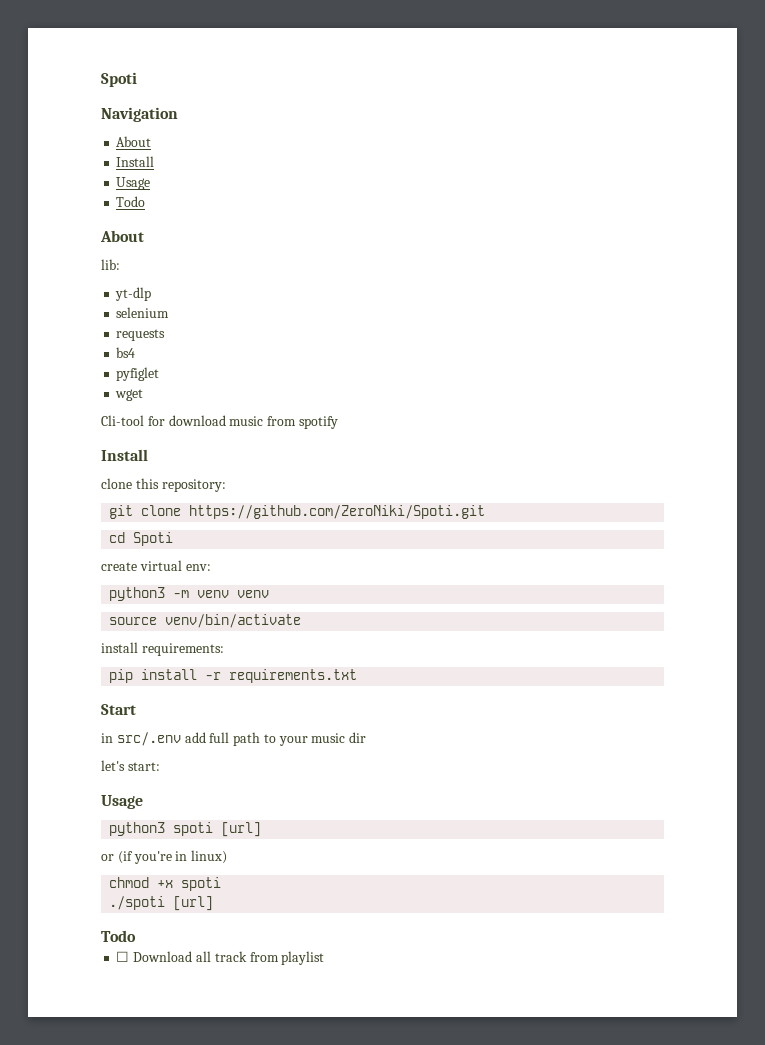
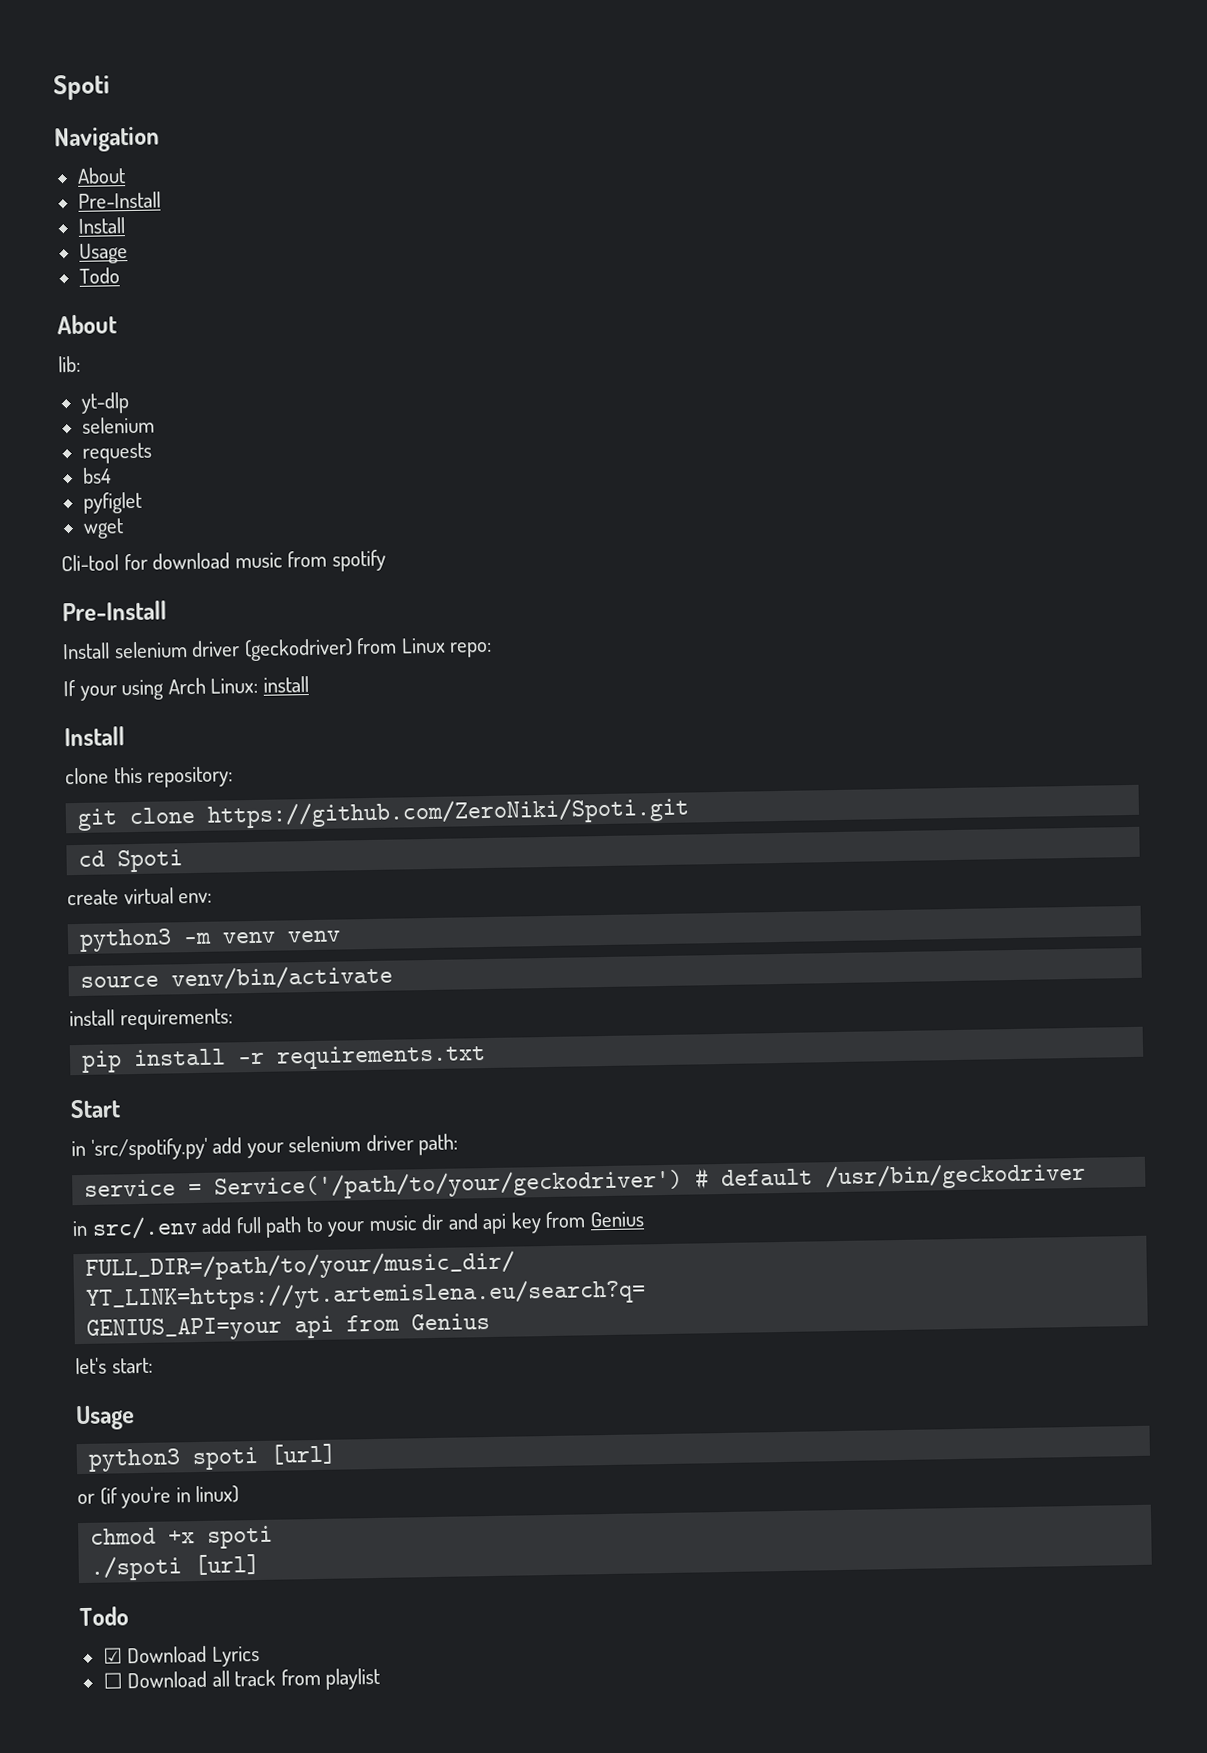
  Navigation
  About
+ Pre-Install
  Cli-tool for download music from spotify
+ Pre-Install
+ Install selenium driver (geckodriver) from Linux repo:
+ If your using Arch Linux: install
+ in 'src/spotify.py' add your selenium driver path:
+ service = Service('/path/to/your/geckodriver') # default /usr/bin/geckodriver
- in src/.env add full path to your music dir
+ in src/.env add full path to your music dir and api key from Genius
+ FULL_DIR=/path/to/your/music_dir/
+ YT_LINK=https://yt.artemislena.eu/search?q=
+ GENIUS_API=your api from Genius
+ ☑ Download Lyrics

